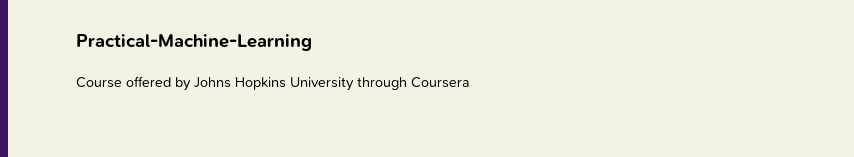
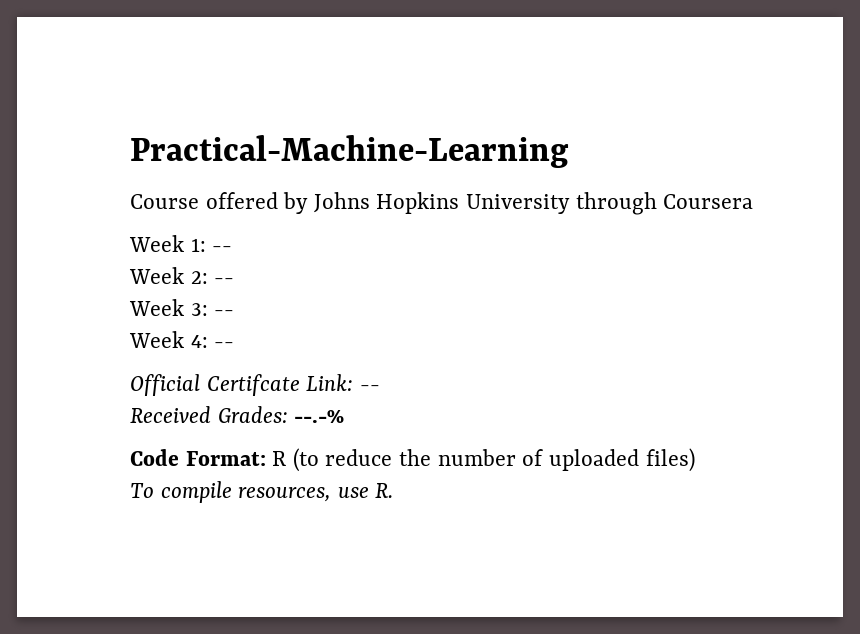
+ Week 1: --
+ Week 2: --
+ Week 3: --
+ Week 4: --
+ Official Certifcate Link: --
+ Received Grades: --.-%
+ Code Format: R (to reduce the number of uploaded files)
+ To compile resources, use R.

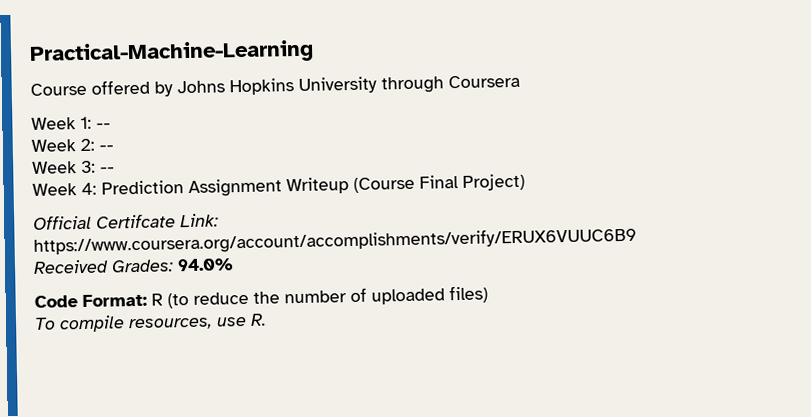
- Week 4: --
+ Week 4: Prediction Assignment Writeup (Course Final Project)
- Official Certifcate Link: --
+ Official Certifcate Link: https://www.coursera.org/account/accomplishments/verify/ERUX6VUUC6B9
- Received Grades: --.-%
+ Received Grades: 94.0%

